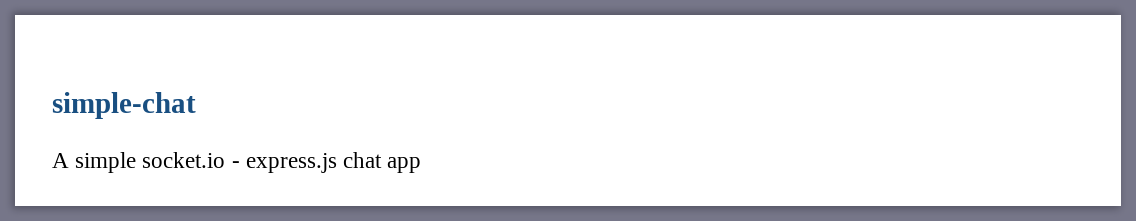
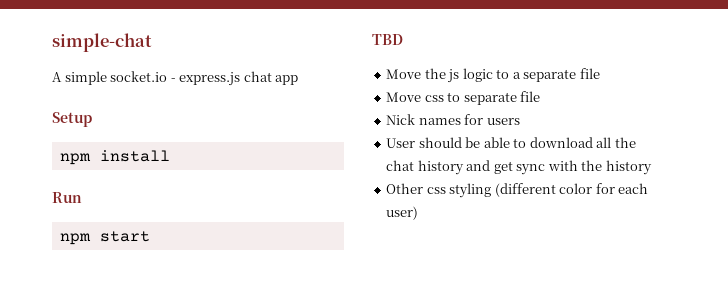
+ Setup
+ npm install
+ Run
+ npm start
+ TBD
+ Move the js logic to a separate file
+ Move css to separate file
+ Nick names for users
+ User should be able to download all the chat history and get sync with the history
+ Other css styling (different color for each user)

